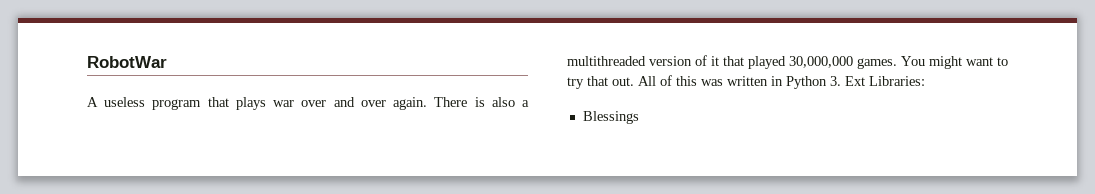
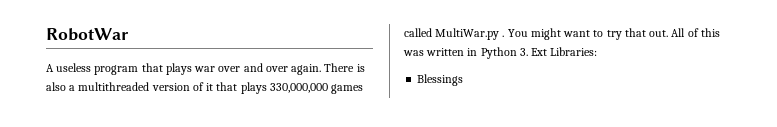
- There is also a multithreaded version of it that played 30,000,000 games.
+ There is also a multithreaded version of it that plays 330,000,000 games called MultiWar.py .

